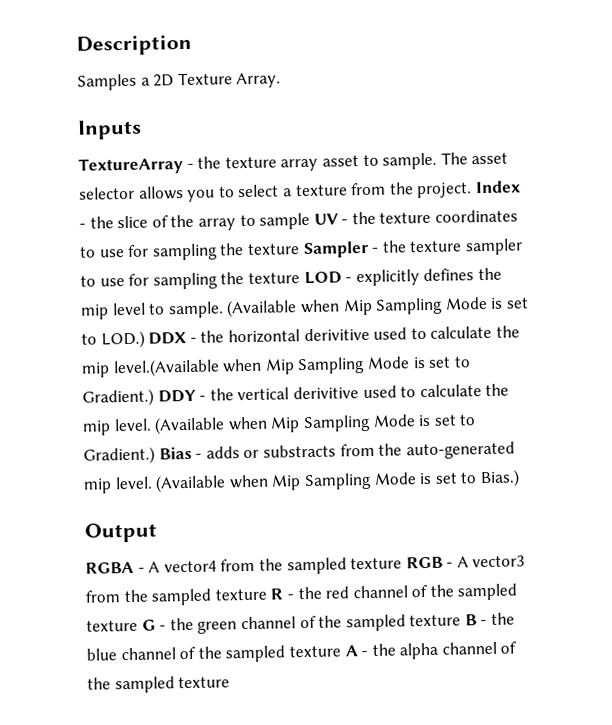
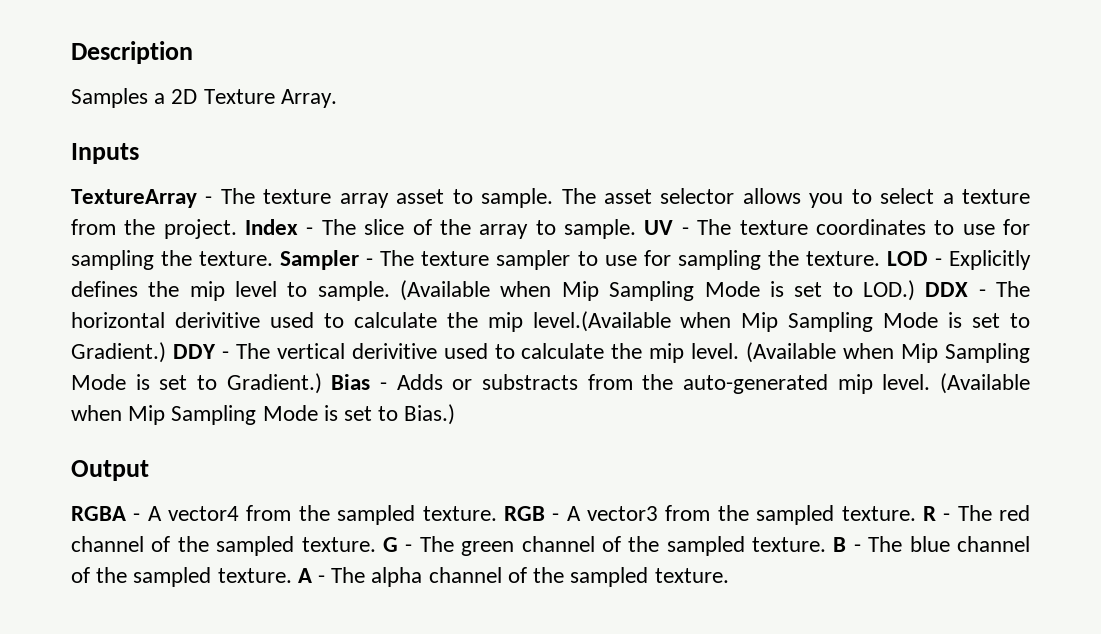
- TextureArray - the texture array asset to sample.
+ TextureArray - The texture array asset to sample.
- Index - the slice of the array to sample UV - the texture coordinates to use for sampling the texture Sampler - the texture sampler to use for sampling the texture LOD - explicitly defines the mip level to sample.
+ Index - The slice of the array to sample. UV - The texture coordinates to use for sampling the texture. Sampler - The texture sampler to use for sampling the texture. LOD - Explicitly defines the mip level to sample.
- (Available when Mip Sampling Mode is set to LOD.) DDX - the horizontal derivitive used to calculate the mip level.(Available when Mip Sampling Mode is set to Gradient.)
+ (Available when Mip Sampling Mode is set to LOD.) DDX - The horizontal derivitive used to calculate the mip level.(Available when Mip Sampling Mode is set to Gradient.)
- DDY - the vertical derivitive used to calculate the mip level.
+ DDY - The vertical derivitive used to calculate the mip level.
- Bias - adds or substracts from the auto-generated mip level.
+ Bias - Adds or substracts from the auto-generated mip level.
- RGBA - A vector4 from the sampled texture RGB - A vector3 from the sampled texture R - the red channel of the sampled texture G - the green channel of the sampled texture B - the blue channel of the sampled texture A - the alpha channel of the sampled texture
+ RGBA - A vector4 from the sampled texture. RGB - A vector3 from the sampled texture. R - The red channel of the sampled texture. G - The green channel of the sampled texture. B - The blue channel of the sampled texture. A - The alpha channel of the sampled texture.

